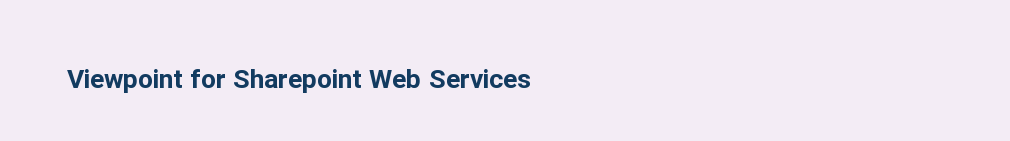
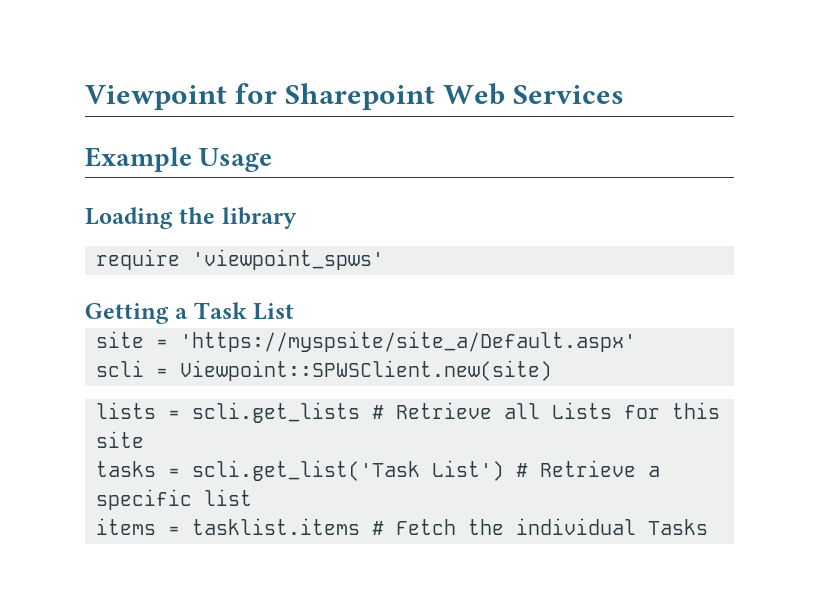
+ Example Usage
+ Loading the library
+ require 'viewpoint_spws'
+ Getting a Task List
+ site = 'https://myspsite/site_a/Default.aspx'
+ scli = Viewpoint::SPWSClient.new(site)
+ lists = scli.get_lists # Retrieve all Lists for this site
+ tasks = scli.get_list('Task List') # Retrieve a specific list
+ items = tasklist.items # Fetch the individual Tasks

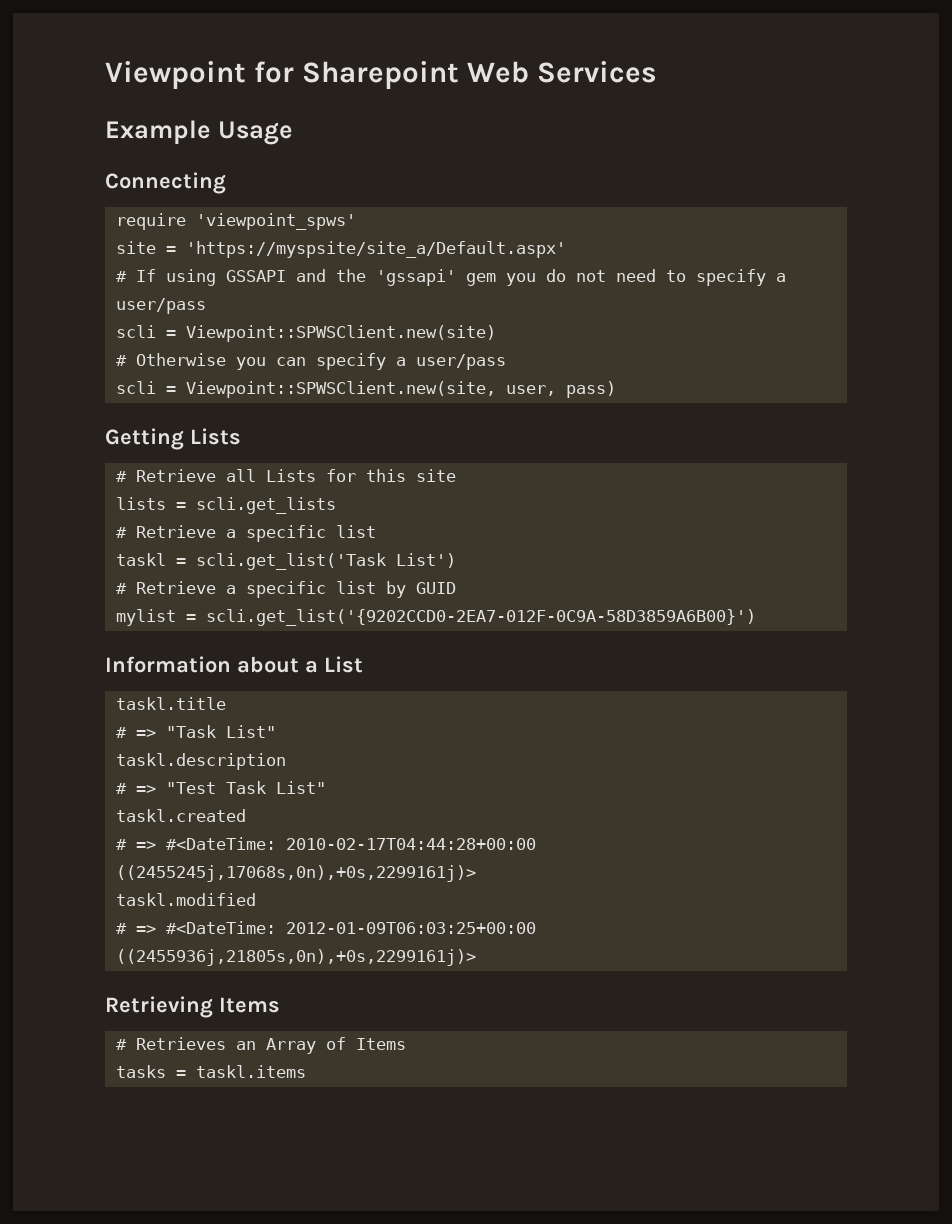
- Loading the library
+ Connecting
- Getting a Task List
+ # If using GSSAPI and the 'gssapi' gem you do not need to specify a user/pass
  scli = Viewpoint::SPWSClient.new(site)
- lists = scli.get_lists # Retrieve all Lists for this site
+ # Otherwise you can specify a user/pass
+ scli = Viewpoint::SPWSClient.new(site, user, pass)
+ Getting Lists
+ # Retrieve all Lists for this site
- tasks = scli.get_list('Task List') # Retrieve a specific list
+ lists = scli.get_lists
+ # Retrieve a specific list
- items = tasklist.items # Fetch the individual Tasks
+ taskl = scli.get_list('Task List')
+ # Retrieve a specific list by GUID
+ mylist = scli.get_list('{9202CCD0-2EA7-012F-0C9A-58D3859A6B00}')
+ Information about a List
+ taskl.title
+ # => "Task List"
+ taskl.description
+ # => "Test Task List"
+ taskl.created
+ # => #<DateTime: 2010-02-17T04:44:28+00:00 ((2455245j,17068s,0n),+0s,2299161j)>
+ taskl.modified
+ # => #<DateTime: 2012-01-09T06:03:25+00:00 ((2455936j,21805s,0n),+0s,2299161j)>
+ Retrieving Items
+ # Retrieves an Array of Items
+ tasks = taskl.items

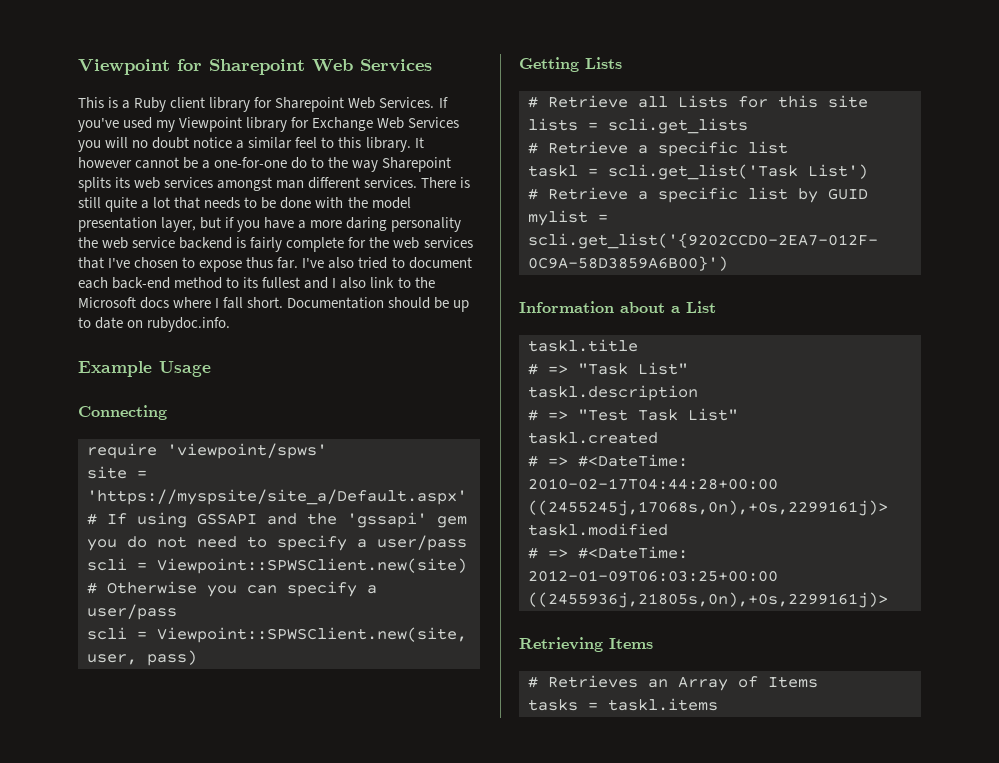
+ This is a Ruby client library for Sharepoint Web Services. If you've used my Viewpoint library for Exchange Web Services you will no doubt notice a similar feel to this library. It however cannot be a one-for-one do to the way Sharepoint splits its web services amongst man different services. There is still quite a lot that needs to be done with the model presentation layer, but if you have a more daring personality the web service backend is fairly complete for the web services that I've chosen to expose thus far. I've also tried to document each back-end method to its fullest and I also link to the Microsoft docs where I fall short. Documentation should be up to date on rubydoc.info.
- require 'viewpoint_spws'
+ require 'viewpoint/spws'

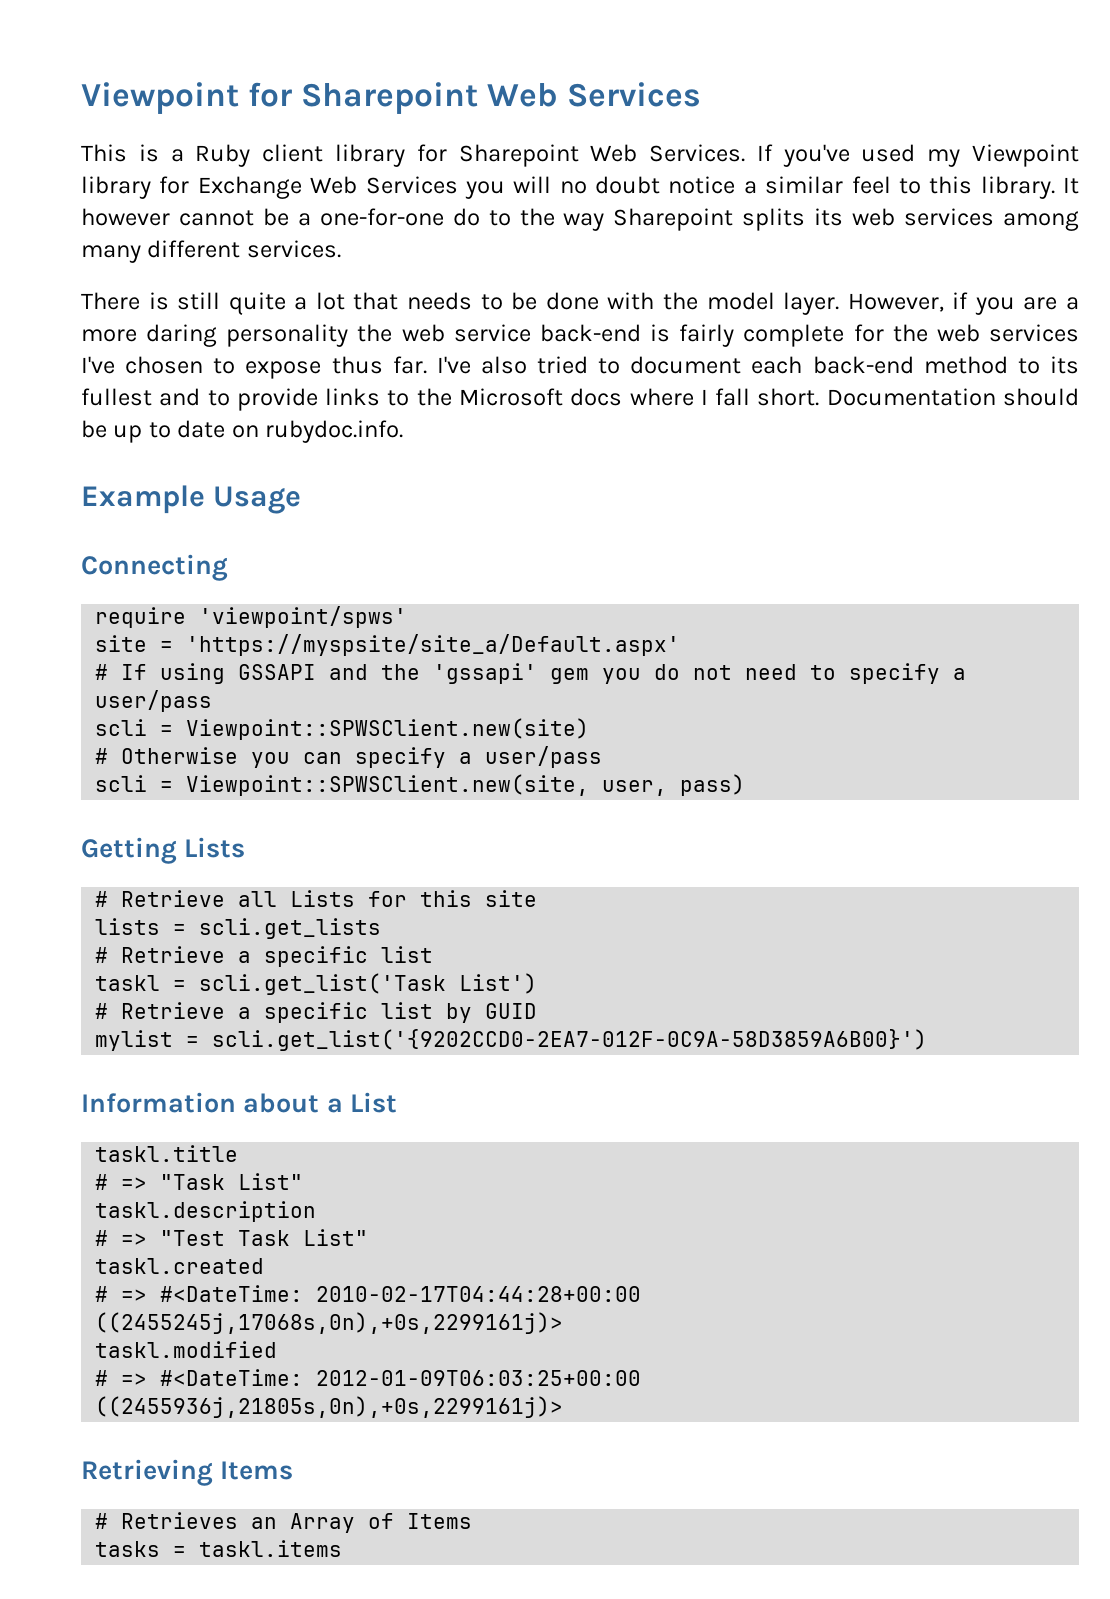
- It however cannot be a one-for-one do to the way Sharepoint splits its web services amongst man different services. There is still quite a lot that needs to be done with the model presentation layer, but if you have a more daring personality the web service backend is fairly complete for the web services that I've chosen to expose thus far.
+ It however cannot be a one-for-one do to the way Sharepoint splits its web services among many different services.
+ There is still quite a lot that needs to be done with the model layer. However, if you are a more daring personality the web service back-end is fairly complete for the web services I've chosen to expose thus far.
- I've also tried to document each back-end method to its fullest and I also link to the Microsoft docs where I fall short.
+ I've also tried to document each back-end method to its fullest and to provide links to the Microsoft docs where I fall short.

